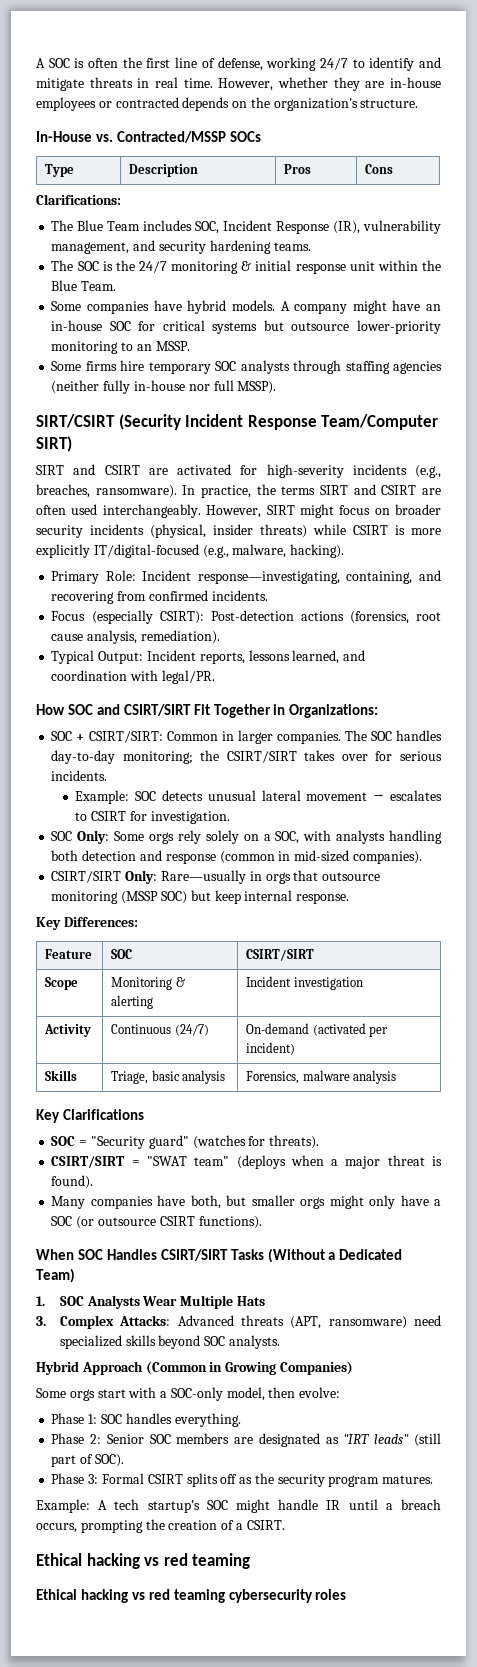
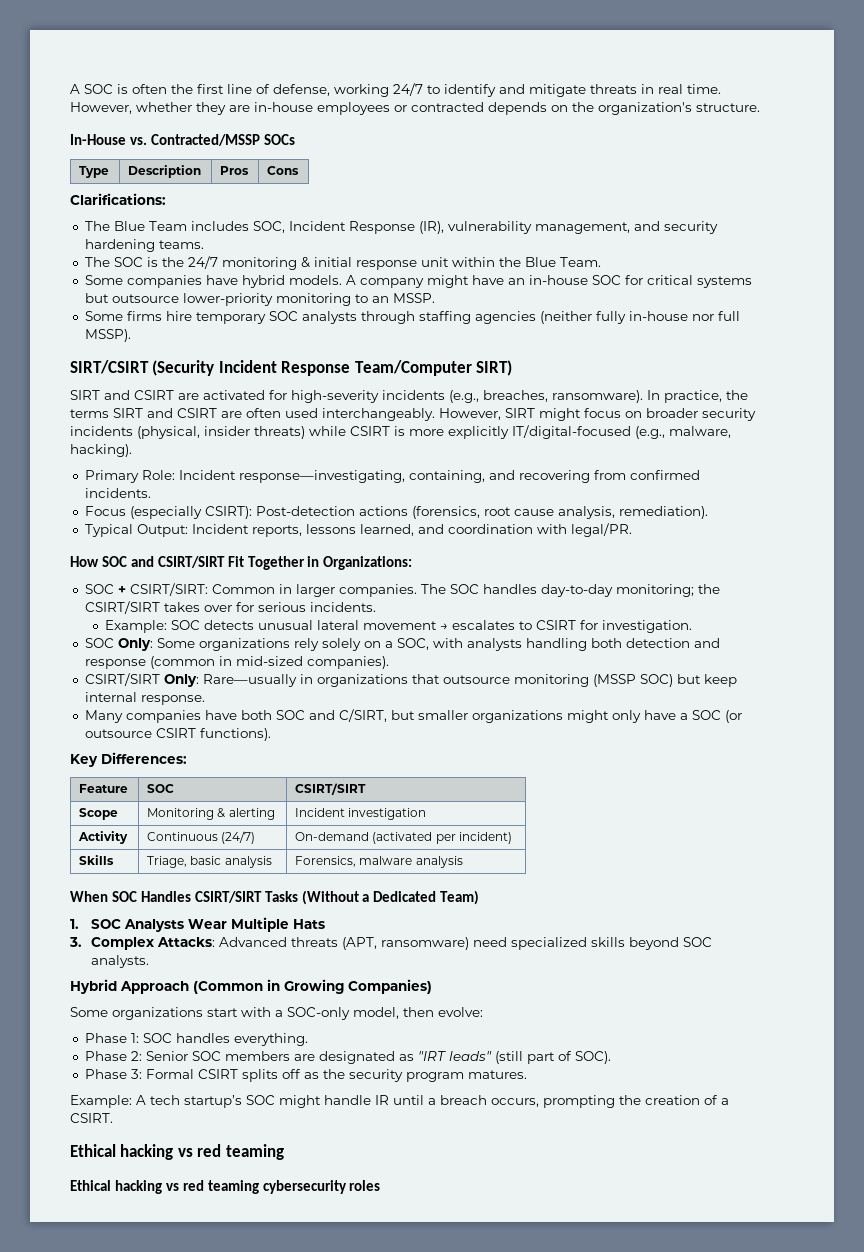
- SOC Only: Some orgs rely solely on a SOC, with analysts handling both detection and response (common in mid-sized companies).
+ SOC Only: Some organizations rely solely on a SOC, with analysts handling both detection and response (common in mid-sized companies).
- CSIRT/SIRT Only: Rare—usually in orgs that outsource monitoring (MSSP SOC) but keep internal response.
+ CSIRT/SIRT Only: Rare—usually in organizations that outsource monitoring (MSSP SOC) but keep internal response.
+ Many companies have both SOC and C/SIRT, but smaller organizations might only have a SOC (or outsource CSIRT functions).
- Key Clarifications
- SOC = "Security guard" (watches for threats).
- CSIRT/SIRT = "SWAT team" (deploys when a major threat is found).
- Many companies have both, but smaller orgs might only have a SOC (or outsource CSIRT functions).
- Some orgs start with a SOC-only model, then evolve:
+ Some organizations start with a SOC-only model, then evolve:

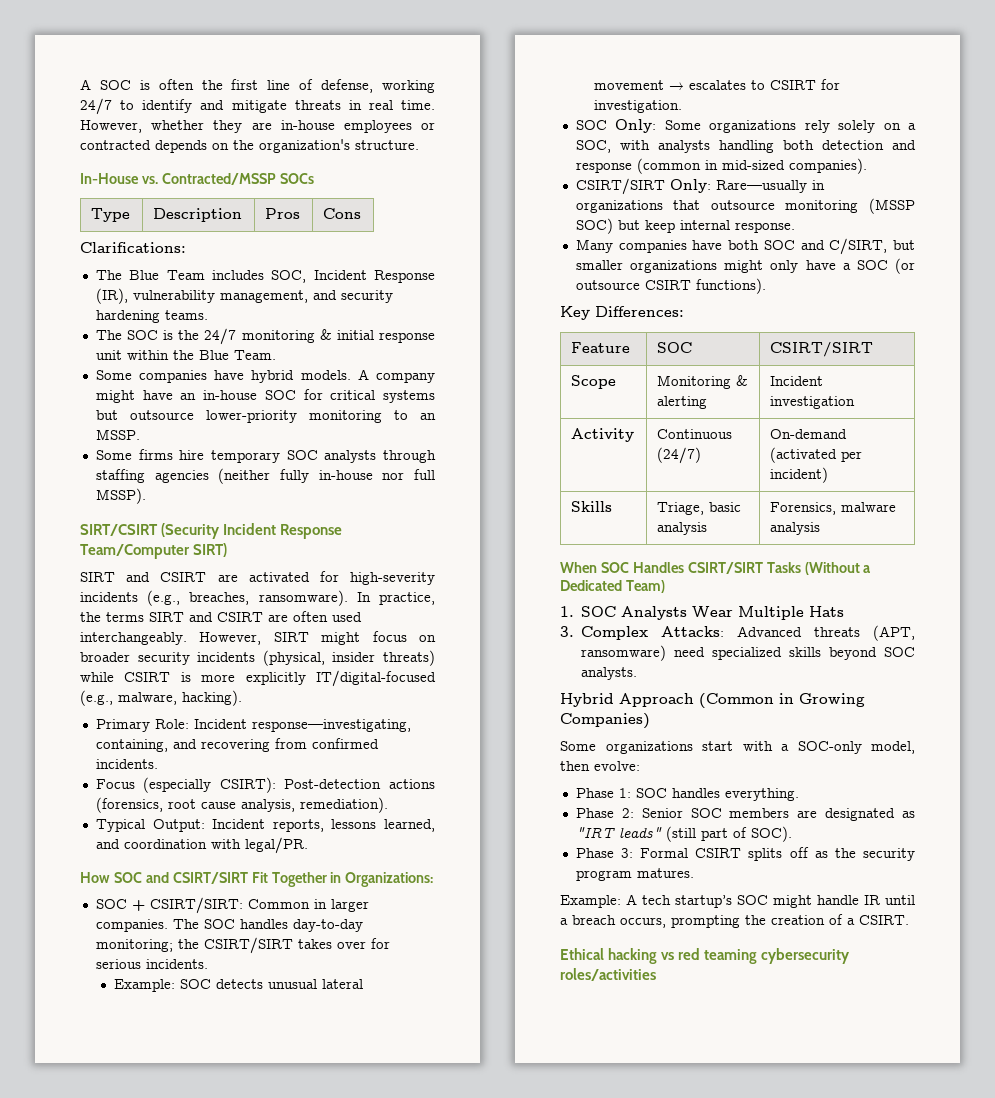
  Example: A tech startup’s SOC might handle IR until a breach occurs, prompting the creation of a CSIRT.
- Ethical hacking vs red teaming
- Ethical hacking vs red teaming cybersecurity roles
+ Ethical hacking vs red teaming cybersecurity roles/activities

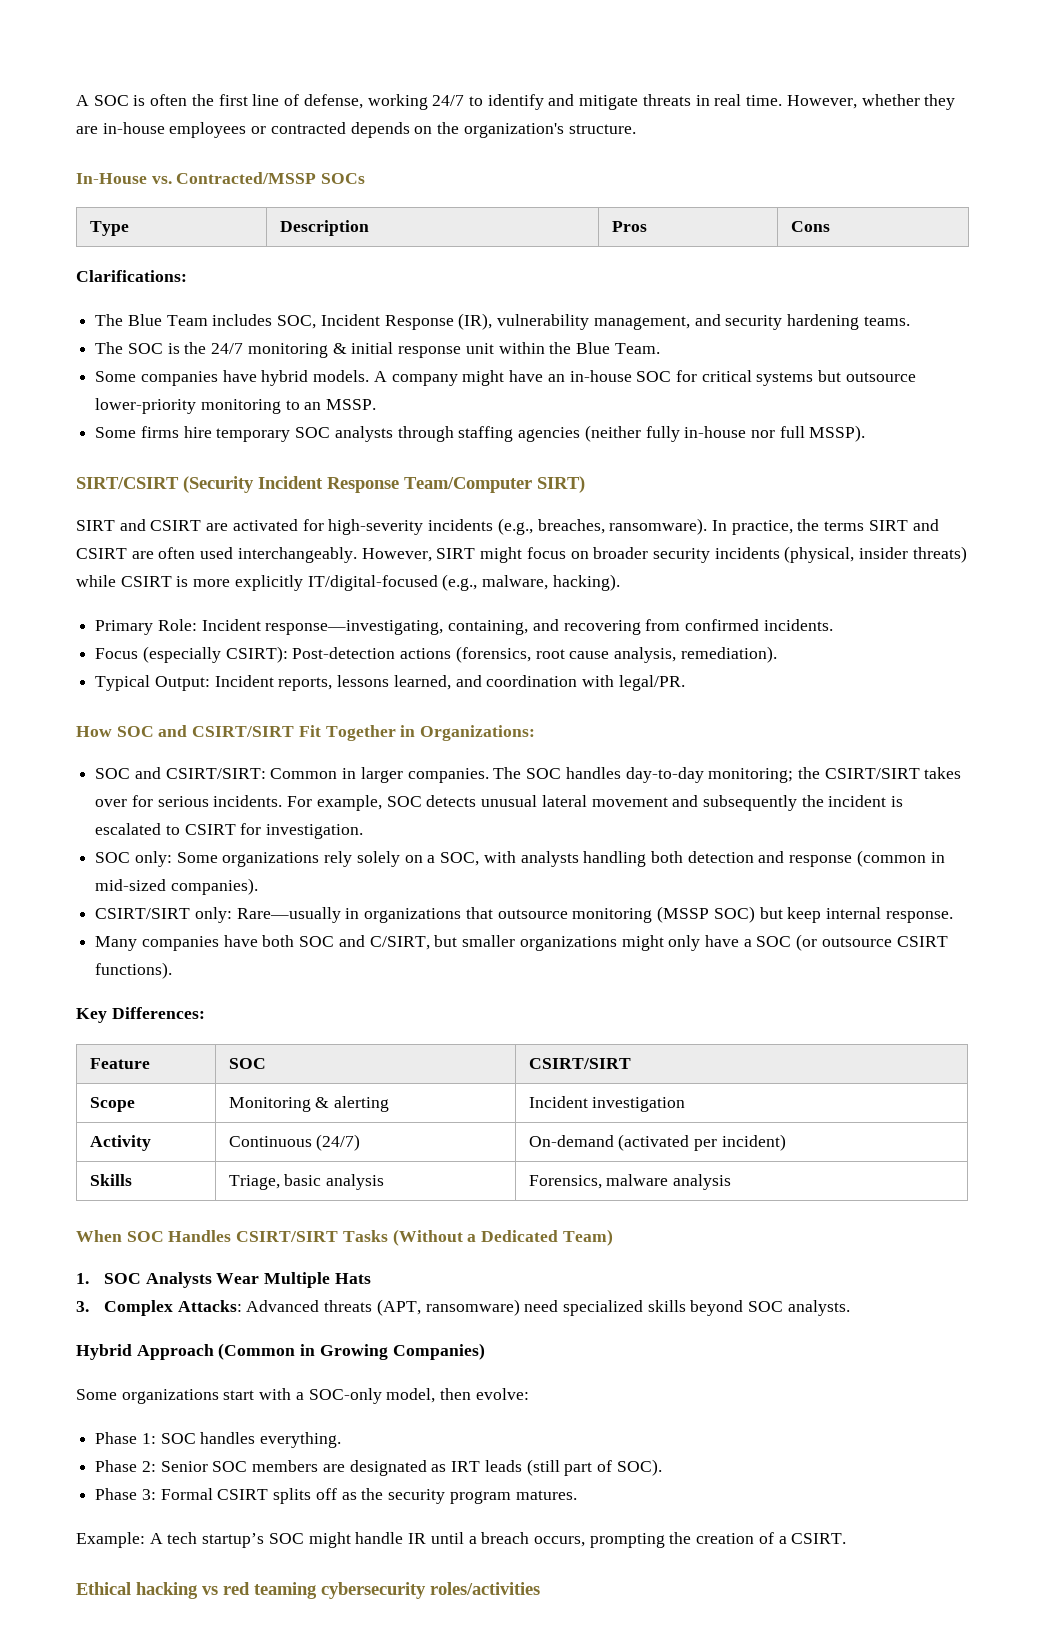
- SOC + CSIRT/SIRT: Common in larger companies.
+ SOC and CSIRT/SIRT: Common in larger companies.
- The SOC handles day-to-day monitoring; the CSIRT/SIRT takes over for serious incidents.
- Example: SOC detects unusual lateral movement → escalates to CSIRT for investigation.
+ The SOC handles day-to-day monitoring; the CSIRT/SIRT takes over for serious incidents. For example, SOC detects unusual lateral movement and subsequently the incident is escalated to CSIRT for investigation.
- SOC Only: Some organizations rely solely on a SOC, with analysts handling both detection and response (common in mid-sized companies).
+ SOC only: Some organizations rely solely on a SOC, with analysts handling both detection and response (common in mid-sized companies).
- CSIRT/SIRT Only: Rare—usually in organizations that outsource monitoring (MSSP SOC) but keep internal response.
+ CSIRT/SIRT only: Rare—usually in organizations that outsource monitoring (MSSP SOC) but keep internal response.
- Phase 2: Senior SOC members are designated as "IRT leads" (still part of SOC).
+ Phase 2: Senior SOC members are designated as IRT leads (still part of SOC).

